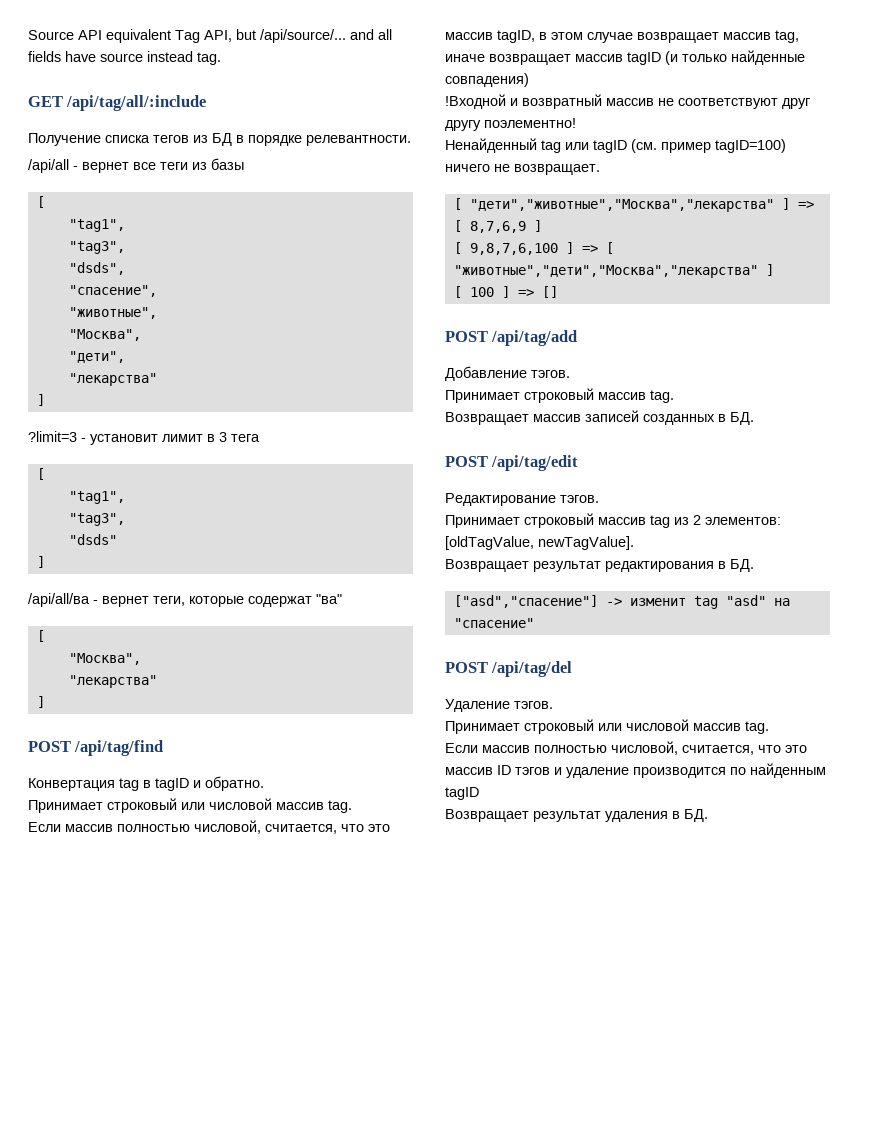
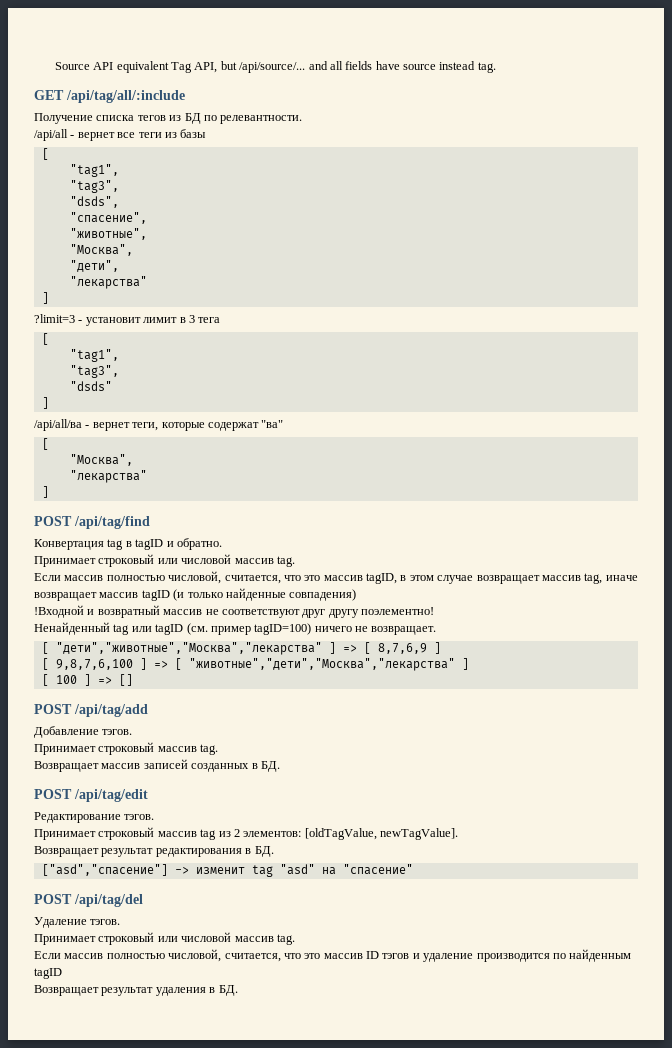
- Получение списка тегов из БД в порядке релевантности.
+ Получение списка тегов из БД по релевантности.

